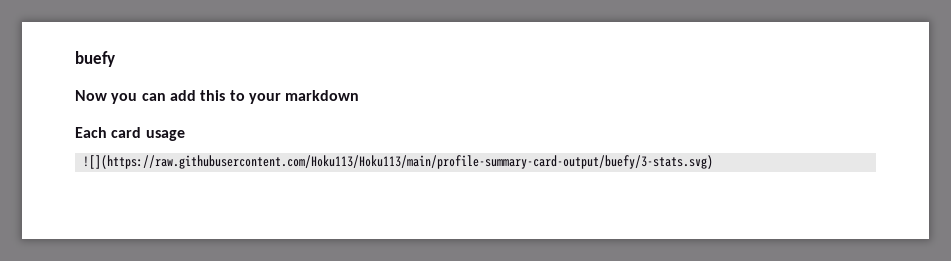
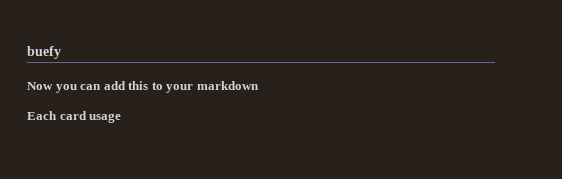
- ![](https://raw.githubusercontent.com/Hoku113/Hoku113/main/profile-summary-card-output/buefy/3-stats.svg)

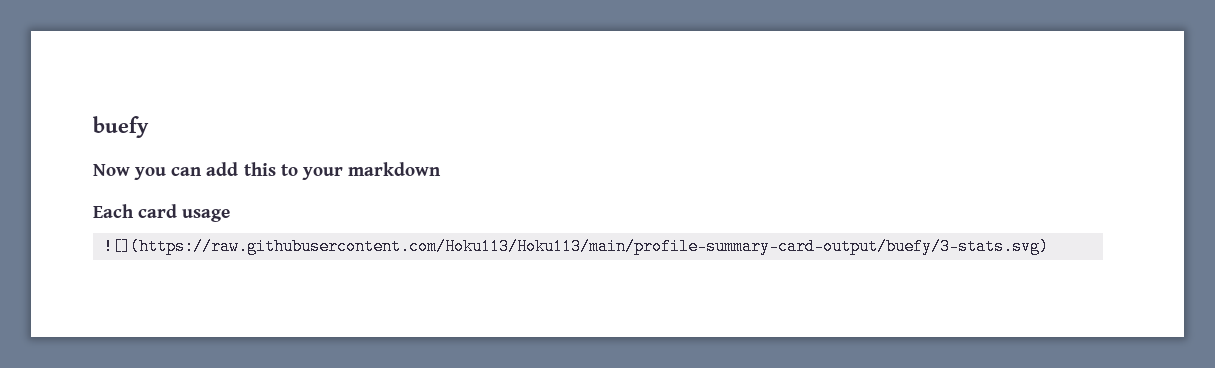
+ ![](https://raw.githubusercontent.com/Hoku113/Hoku113/main/profile-summary-card-output/buefy/3-stats.svg)

